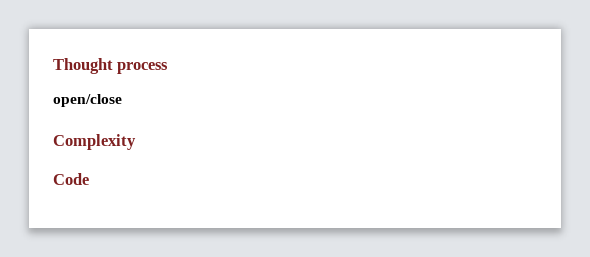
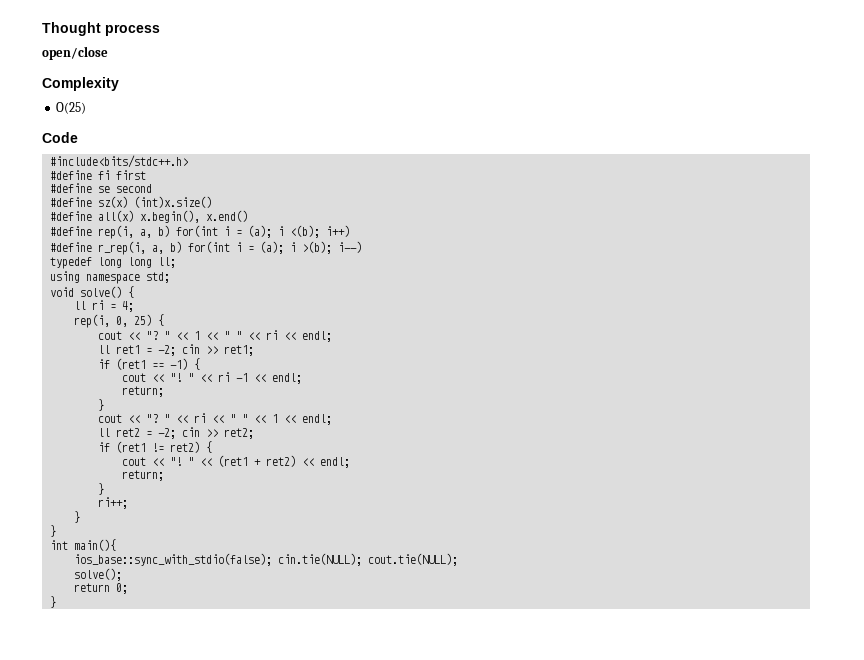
+ O(25)
+ #include<bits/stdc++.h>
+ #define fi first
+ #define se second
+ #define sz(x) (int)x.size()
+ #define all(x) x.begin(), x.end()
+ #define rep(i, a, b) for(int i = (a); i <(b); i++)
+ #define r_rep(i, a, b) for(int i = (a); i >(b); i--)
+ typedef long long ll;
+ using namespace std;
+ void solve() {
+ ll ri = 4;
+ rep(i, 0, 25) {
+ cout << "? " << 1 << " " << ri << endl;
+ ll ret1 = -2; cin >> ret1;
+ if (ret1 == -1) {
+ cout << "! " << ri -1 << endl;
+ return;
+ }
+ cout << "? " << ri << " " << 1 << endl;
+ ll ret2 = -2; cin >> ret2;
+ if (ret1 != ret2) {
+ cout << "! " << (ret1 + ret2) << endl;
+ return;
+ }
+ ri++;
+ }
+ }
+ int main(){
+ ios_base::sync_with_stdio(false); cin.tie(NULL); cout.tie(NULL);
+ solve();
+ return 0;
+ }

